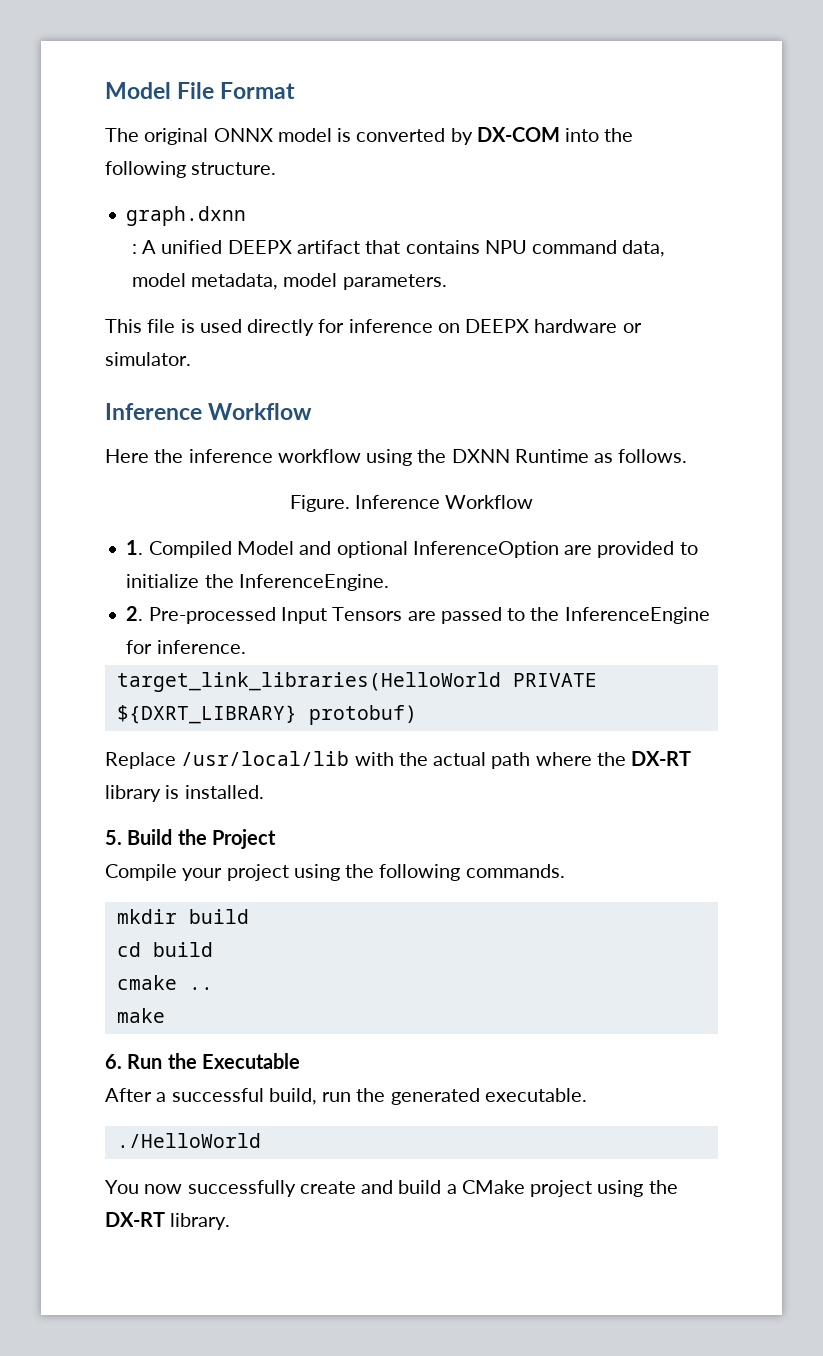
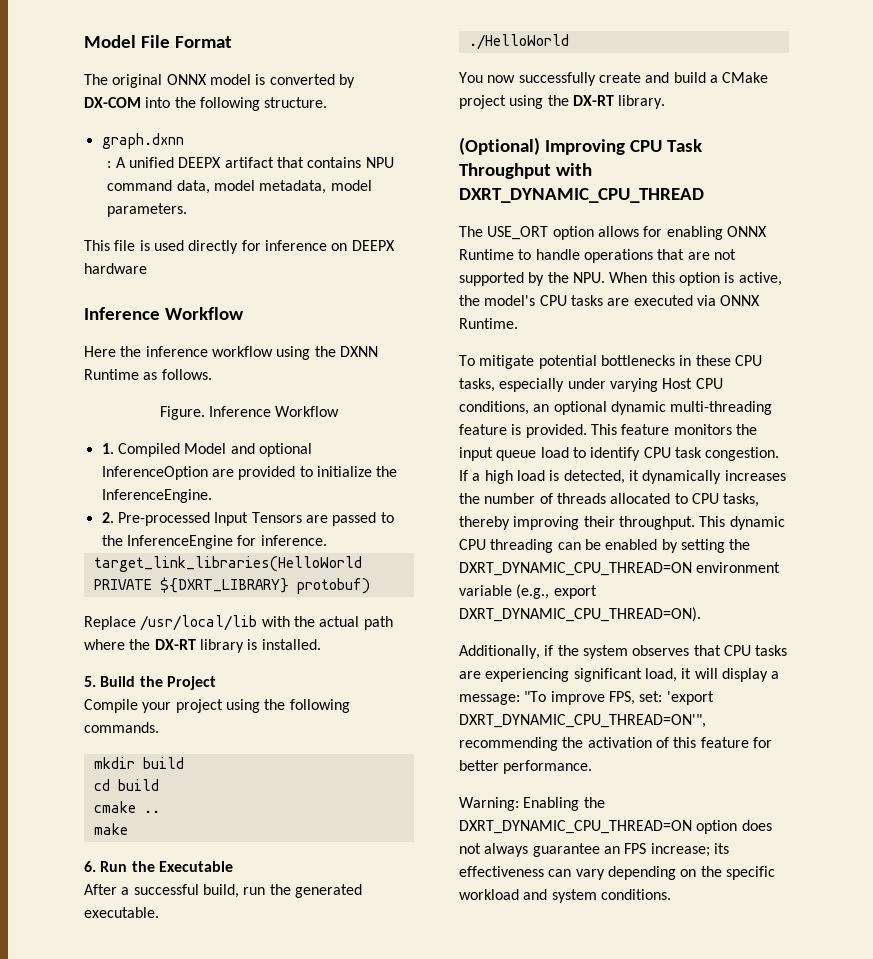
- This file is used directly for inference on DEEPX hardware or simulator.
+ This file is used directly for inference on DEEPX hardware
+ (Optional) Improving CPU Task Throughput with DXRT_DYNAMIC_CPU_THREAD
+ The USE_ORT option allows for enabling ONNX Runtime to handle operations that are not supported by the NPU. When this option is active, the model's CPU tasks are executed via ONNX Runtime.
+ To mitigate potential bottlenecks in these CPU tasks, especially under varying Host CPU conditions, an optional dynamic multi-threading feature is provided. This feature monitors the input queue load to identify CPU task congestion. If a high load is detected, it dynamically increases the number of threads allocated to CPU tasks, thereby improving their throughput. This dynamic CPU threading can be enabled by setting the DXRT_DYNAMIC_CPU_THREAD=ON environment variable (e.g., export DXRT_DYNAMIC_CPU_THREAD=ON).
+ Additionally, if the system observes that CPU tasks are experiencing significant load, it will display a message: "To improve FPS, set: 'export DXRT_DYNAMIC_CPU_THREAD=ON'", recommending the activation of this feature for better performance.
+ Warning: Enabling the DXRT_DYNAMIC_CPU_THREAD=ON option does not always guarantee an FPS increase; its effectiveness can vary depending on the specific workload and system conditions.

